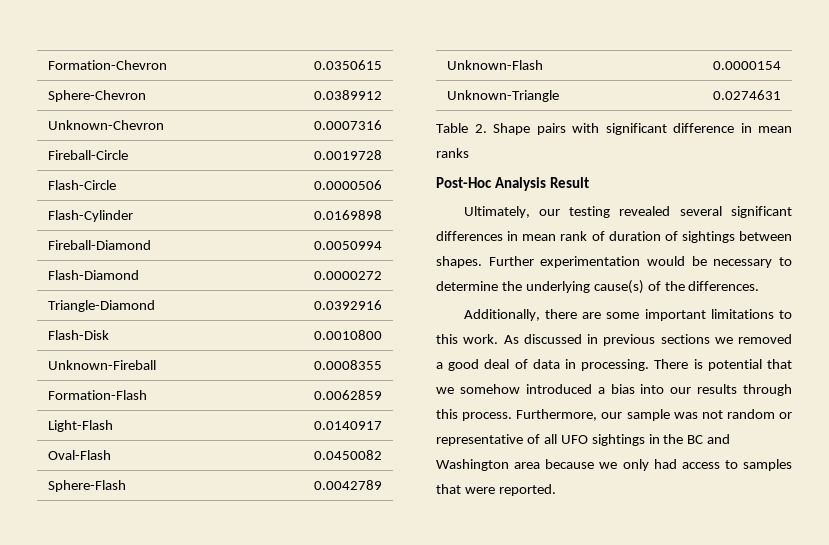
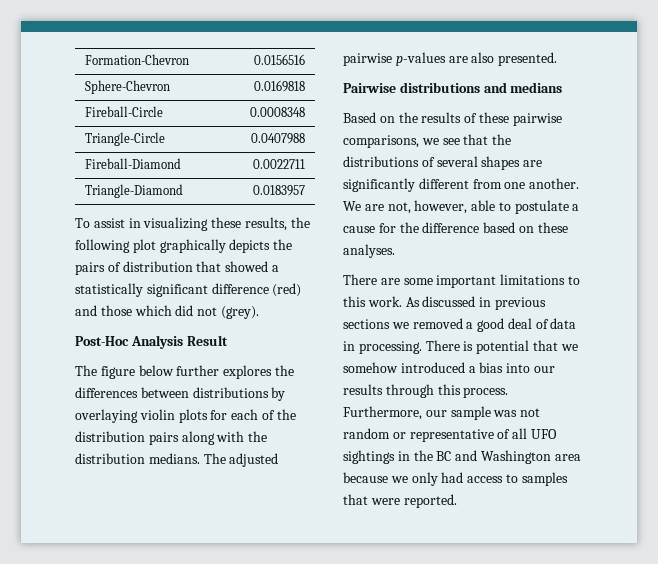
- Formation-Chevron | 0.0350615
+ Formation-Chevron | 0.0156516
- Sphere-Chevron | 0.0389912
- Unknown-Chevron | 0.0007316
- Fireball-Circle | 0.0019728
- Flash-Circle | 0.0000506
- Flash-Cylinder | 0.0169898
- Fireball-Diamond | 0.0050994
- Flash-Diamond | 0.0000272
- Triangle-Diamond | 0.0392916
- Flash-Disk | 0.0010800
- Unknown-Fireball | 0.0008355
- Formation-Flash | 0.0062859
- Light-Flash | 0.0140917
- Oval-Flash | 0.0450082
- Sphere-Flash | 0.0042789
- Unknown-Flash | 0.0000154
- Unknown-Triangle | 0.0274631
- Table 2. Shape pairs with significant difference in mean ranks
+ Sphere-Chevron | 0.0169818
+ Fireball-Circle | 0.0008348
+ Triangle-Circle | 0.0407988
+ Fireball-Diamond | 0.0022711
+ Triangle-Diamond | 0.0183957
+ To assist in visualizing these results, the following plot graphically depicts the pairs of distribution that showed a statistically significant difference (red) and those which did not (grey).
  Post-Hoc Analysis Result
- Ultimately, our testing revealed several significant differences in mean rank of duration of sightings between shapes. Further experimentation would be necessary to determine the underlying cause(s) of the differences.
- Additionally, there are some important limitations to this work.
+ The figure below further explores the differences between distributions by overlaying violin plots for each of the distribution pairs along with the distribution medians. The adjusted pairwise p-values are also presented.
+ Pairwise distributions and medians
+ Based on the results of these pairwise comparisons, we see that the distributions of several shapes are significantly different from one another. We are not, however, able to postulate a cause for the difference based on these analyses.
+ There are some important limitations to this work.

